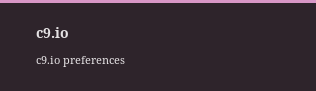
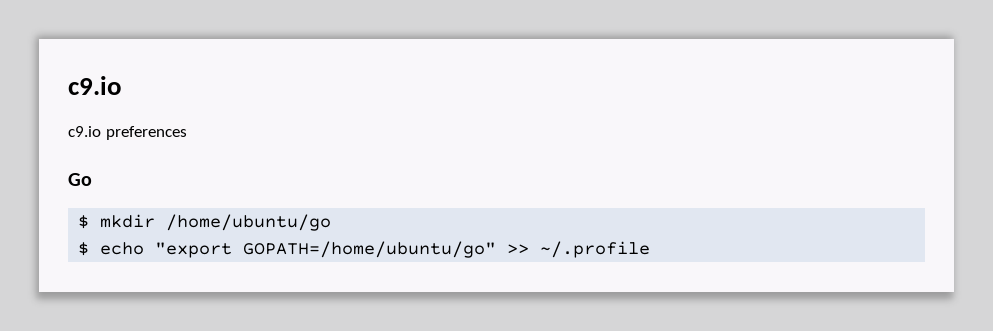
+ Go
+ $ mkdir /home/ubuntu/go
+ $ echo "export GOPATH=/home/ubuntu/go" >> ~/.profile

